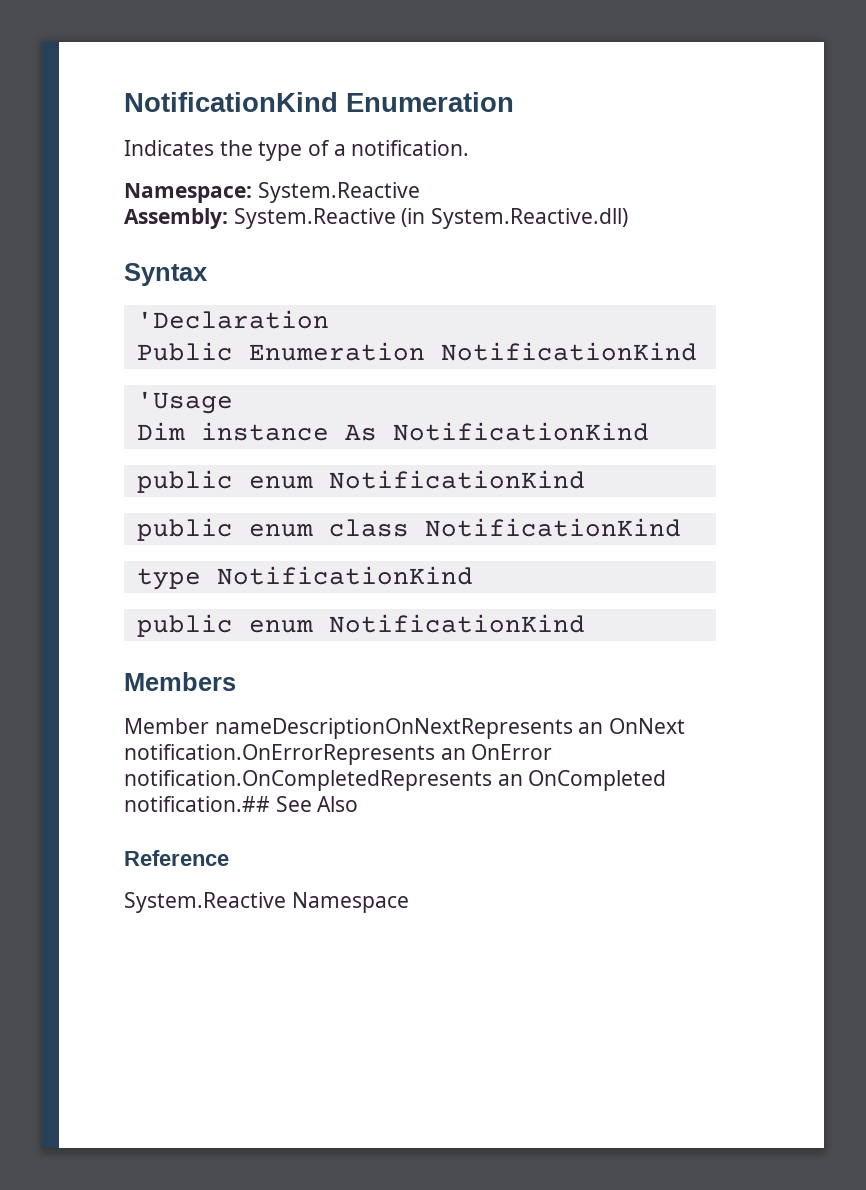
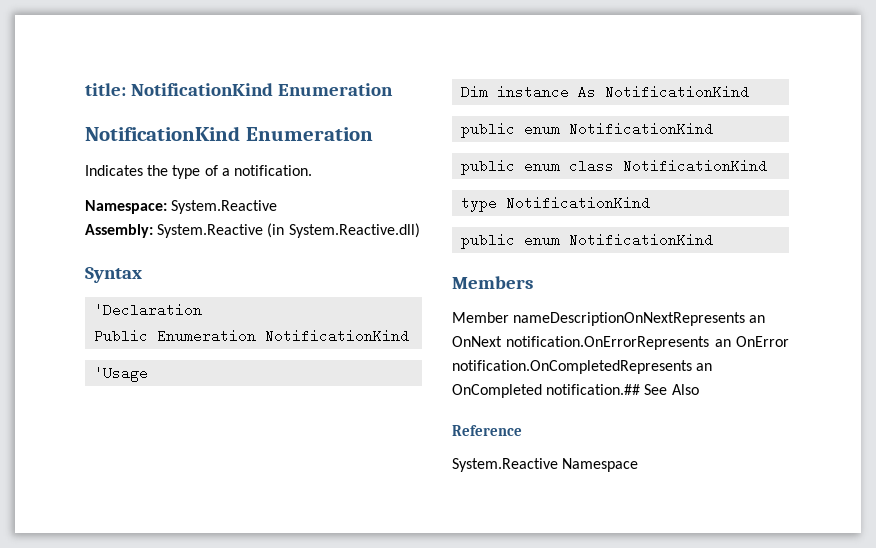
+ title: NotificationKind Enumeration

